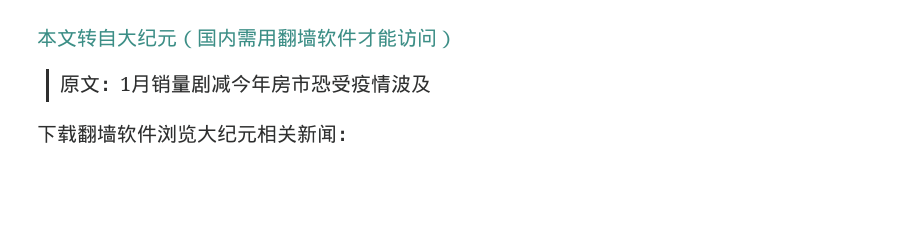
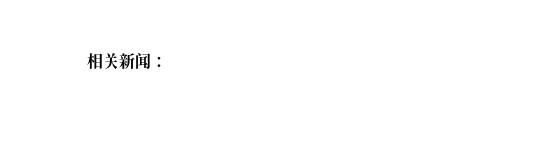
- 本文转自大纪元（国内需用翻墙软件才能访问）
- 原文：1月销量剧减今年房市恐受疫情波及
- 下载翻墙软件浏览大纪元相关新闻：
+ 相关新闻：

